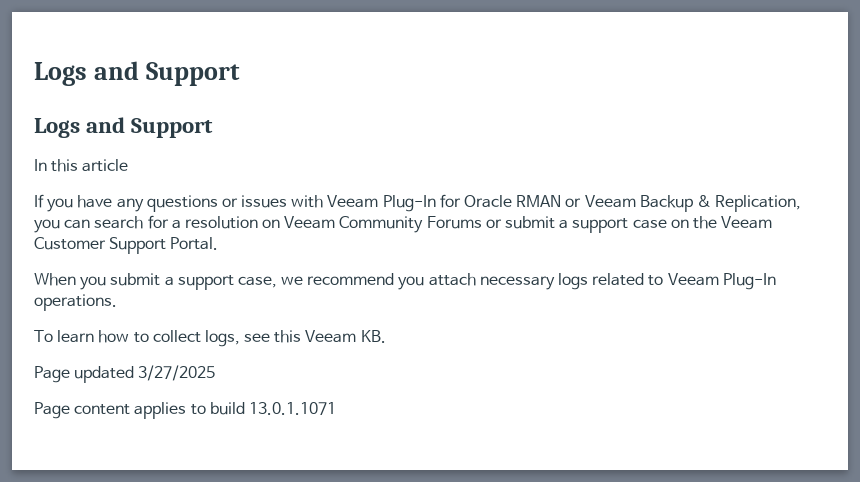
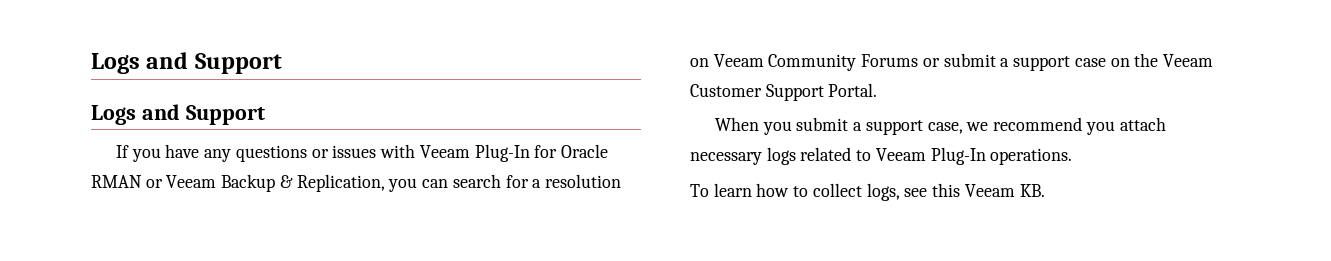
- In this article
- Page updated 3/27/2025
- Page content applies to build 13.0.1.1071

